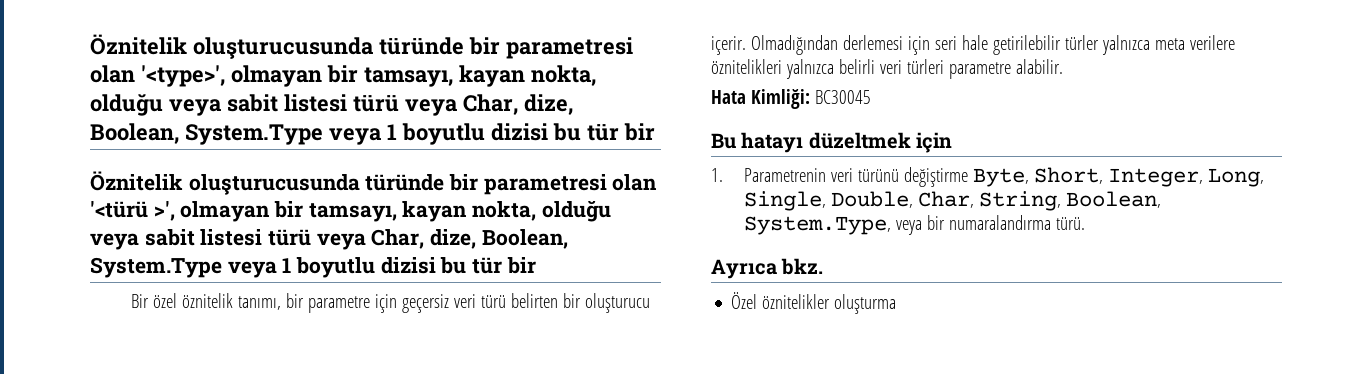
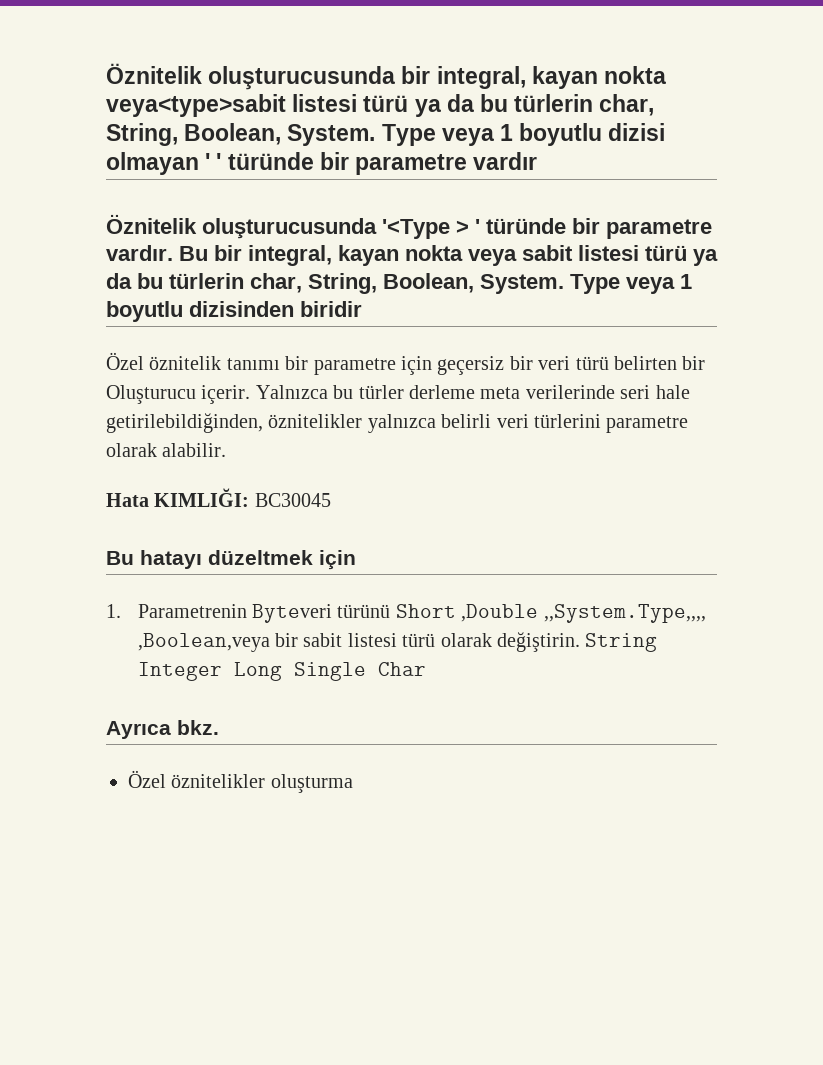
- Öznitelik oluşturucusunda türünde bir parametresi olan '<type>', olmayan bir tamsayı, kayan nokta, olduğu veya sabit listesi türü veya Char, dize, Boolean, System.Type veya 1 boyutlu dizisi bu tür bir
- Öznitelik oluşturucusunda türünde bir parametresi olan '<türü >', olmayan bir tamsayı, kayan nokta, olduğu veya sabit listesi türü veya Char, dize, Boolean, System.Type veya 1 boyutlu dizisi bu tür bir
- Bir özel öznitelik tanımı, bir parametre için geçersiz veri türü belirten bir oluşturucu içerir. Olmadığından derlemesi için seri hale getirilebilir türler yalnızca meta verilere öznitelikleri yalnızca belirli veri türleri parametre alabilir.
+ Öznitelik oluşturucusunda bir integral, kayan nokta veya<type>sabit listesi türü ya da bu türlerin char, String, Boolean, System. Type veya 1 boyutlu dizisi olmayan ' ' türünde bir parametre vardır
+ Öznitelik oluşturucusunda '<Type > ' türünde bir parametre vardır. Bu bir integral, kayan nokta veya sabit listesi türü ya da bu türlerin char, String, Boolean, System. Type veya 1 boyutlu dizisinden biridir
+ Özel öznitelik tanımı bir parametre için geçersiz bir veri türü belirten bir Oluşturucu içerir. Yalnızca bu türler derleme meta verilerinde seri hale getirilebildiğinden, öznitelikler yalnızca belirli veri türlerini parametre olarak alabilir.
- Hata Kimliği: BC30045
+ Hata KIMLIĞI: BC30045
- 1. Parametrenin veri türünü değiştirme Byte, Short, Integer, Long, Single, Double, Char, String, Boolean, System.Type, veya bir numaralandırma türü.
+ 1. Parametrenin Byteveri türünü Short ,Double ,,System.Type,,,, ,Boolean,veya bir sabit listesi türü olarak değiştirin. String Integer Long Single Char

